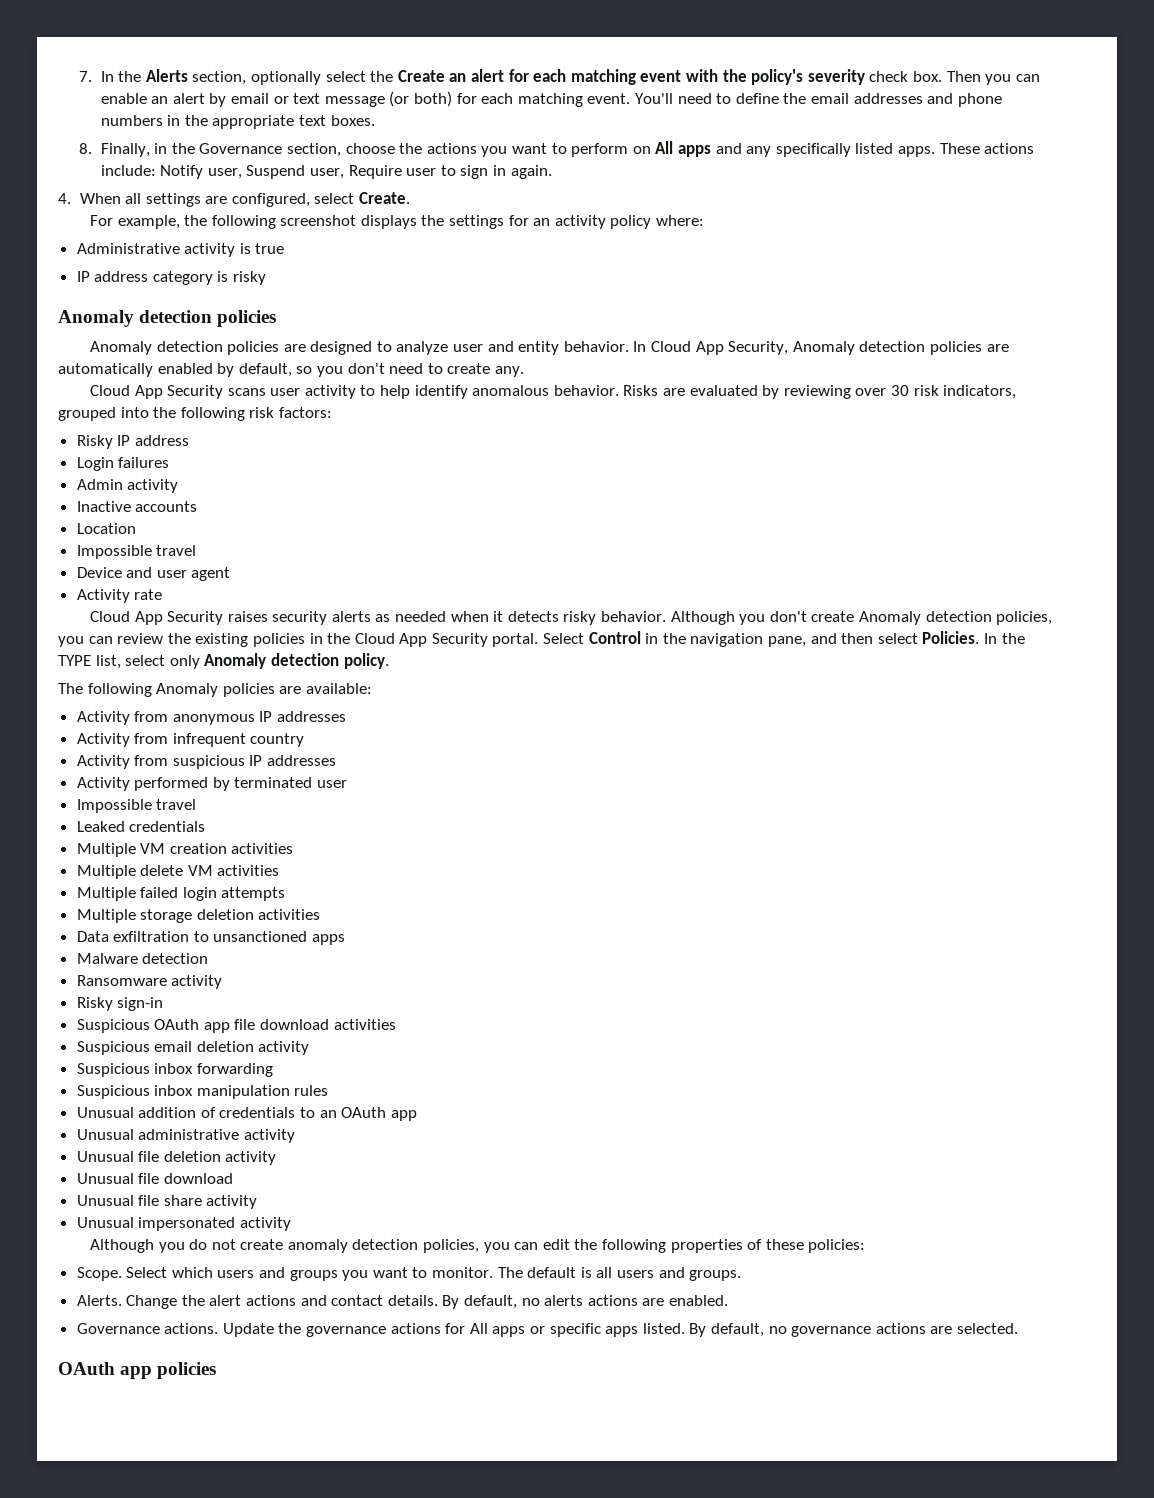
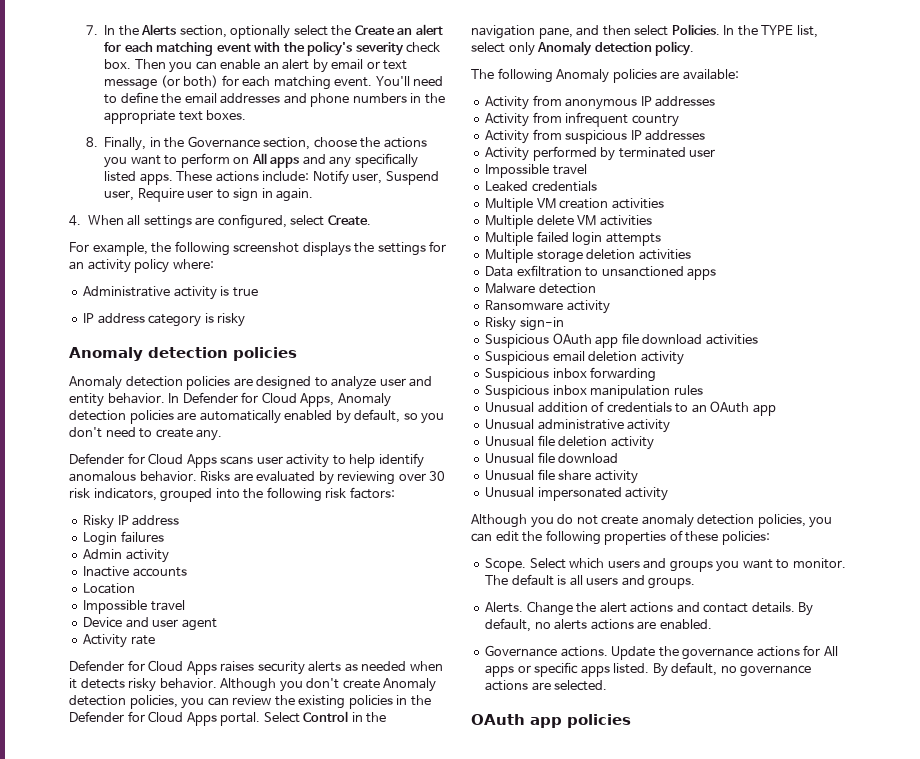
- In Cloud App Security, Anomaly detection policies are automatically enabled by default, so you don't need to create any.
+ In Defender for Cloud Apps, Anomaly detection policies are automatically enabled by default, so you don't need to create any.
- Cloud App Security scans user activity to help identify anomalous behavior.
+ Defender for Cloud Apps scans user activity to help identify anomalous behavior.
- Cloud App Security raises security alerts as needed when it detects risky behavior.
+ Defender for Cloud Apps raises security alerts as needed when it detects risky behavior.
- Although you don't create Anomaly detection policies, you can review the existing policies in the Cloud App Security portal.
+ Although you don't create Anomaly detection policies, you can review the existing policies in the Defender for Cloud Apps portal.

